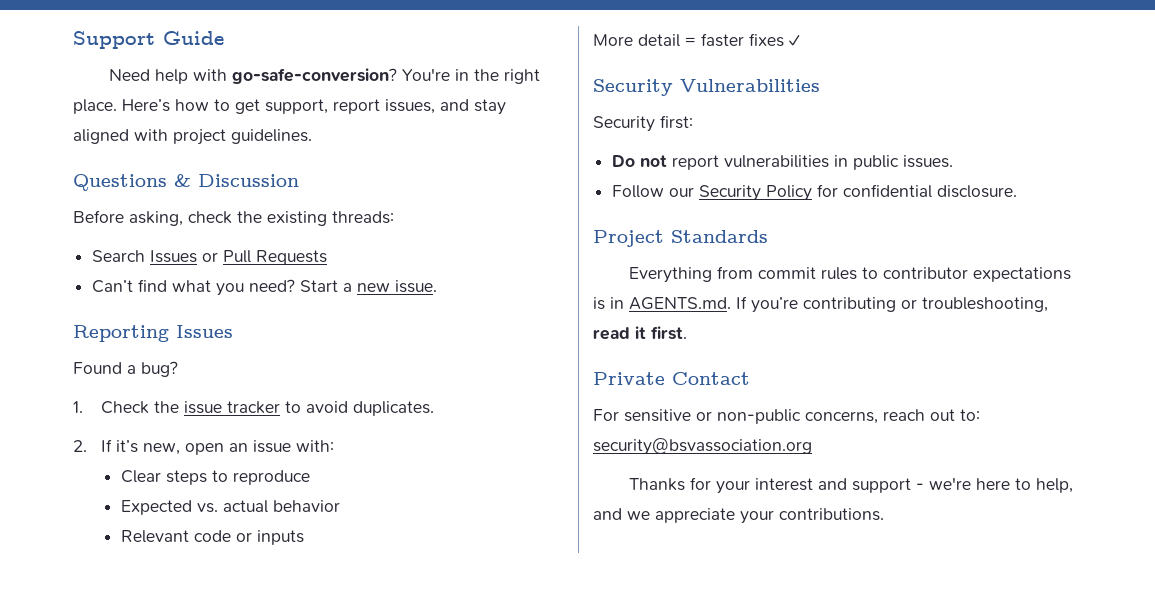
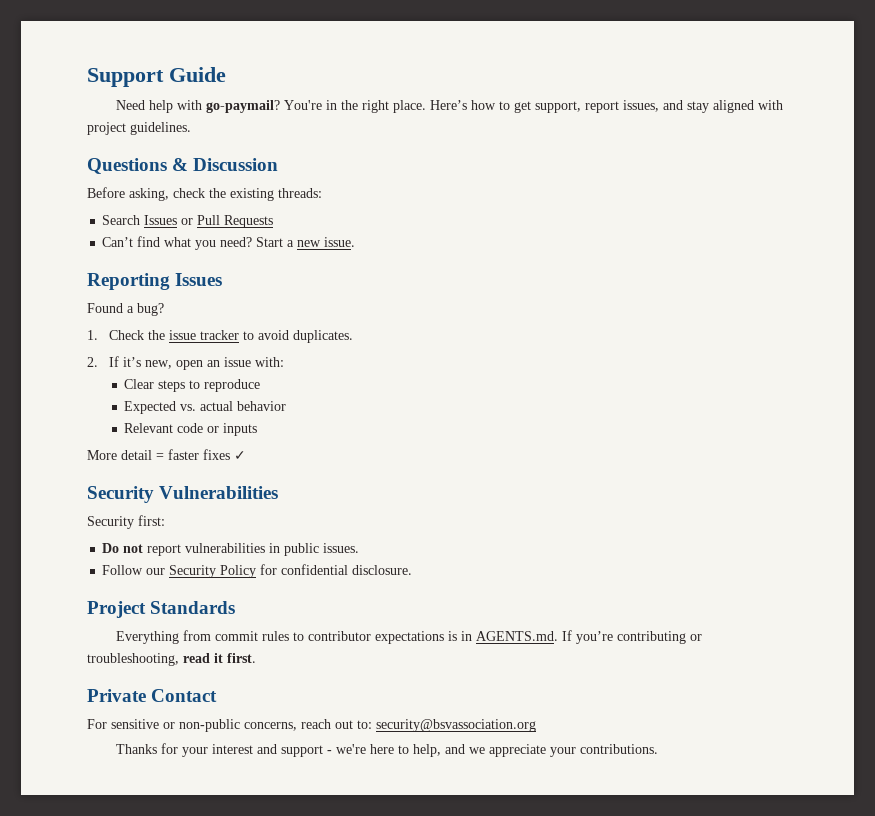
- Need help with go-safe-conversion?
+ Need help with go-paymail?

